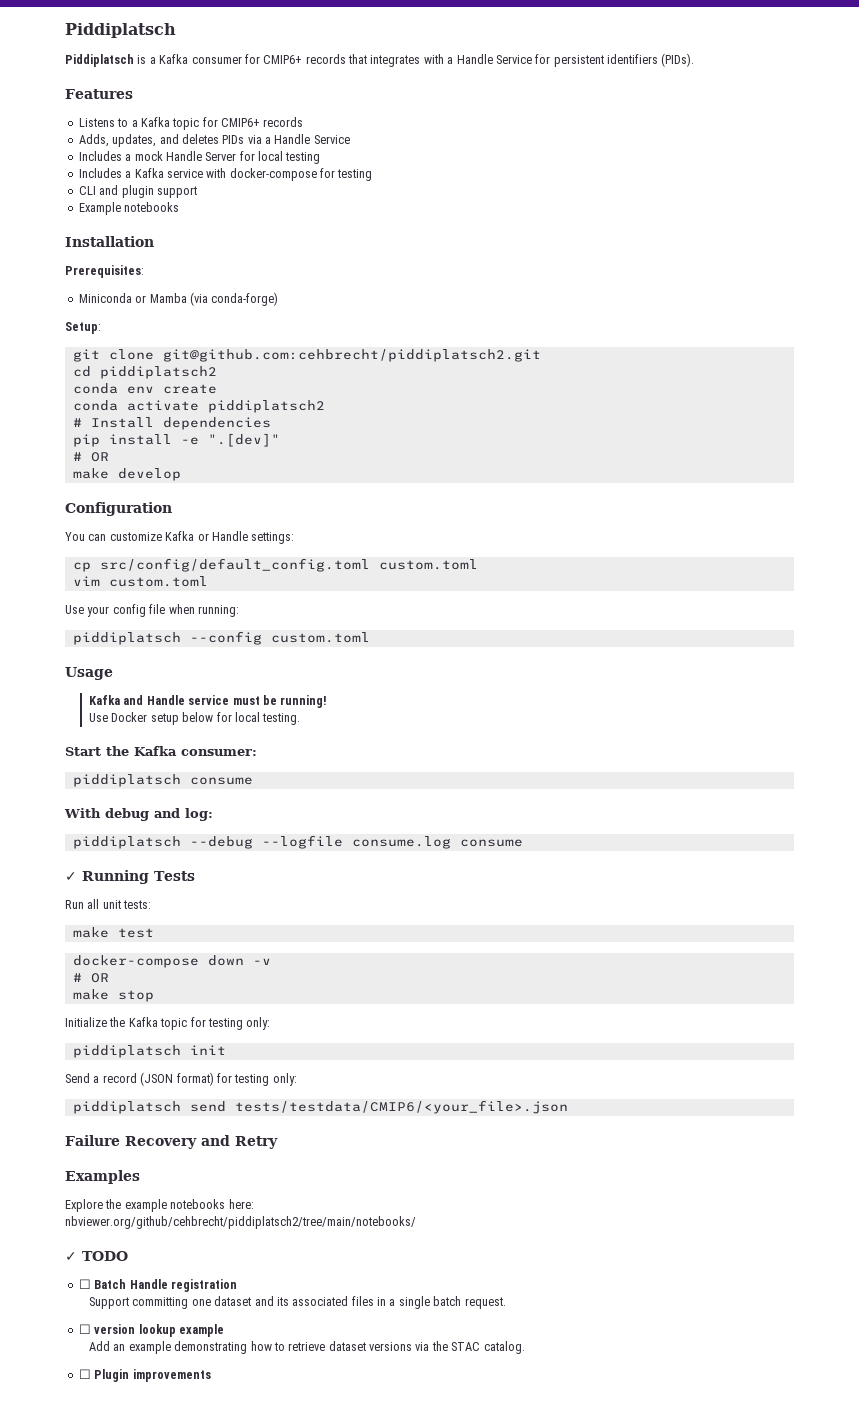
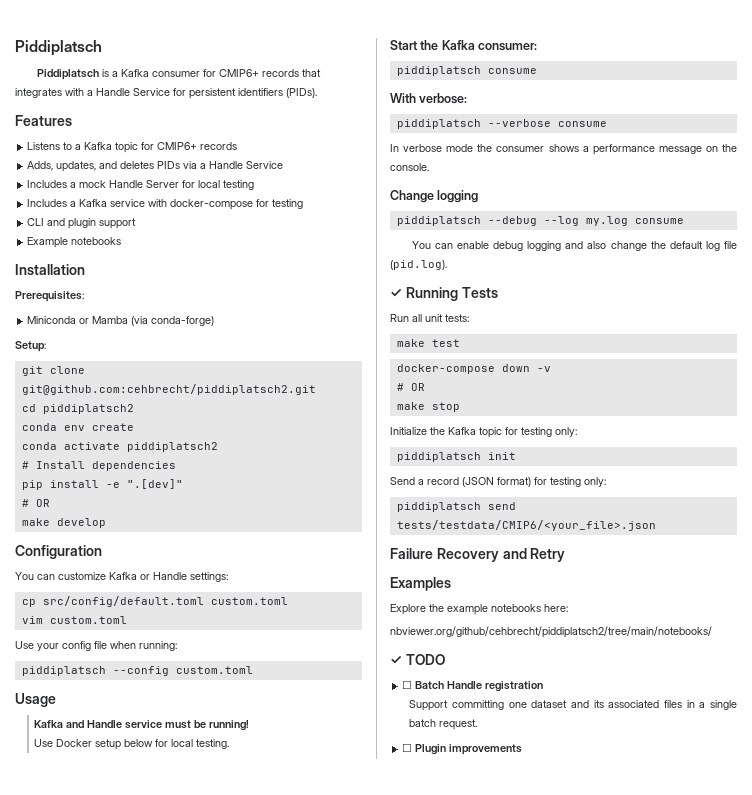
- cp src/config/default_config.toml custom.toml
+ cp src/config/default.toml custom.toml
- With debug and log:
+ With verbose:
+ piddiplatsch --verbose consume
+ In verbose mode the consumer shows a performance message on the console.
+ Change logging
- piddiplatsch --debug --logfile consume.log consume
+ piddiplatsch --debug --log my.log consume
+ You can enable debug logging and also change the default log file (pid.log).
- ☐ version lookup example
- Add an example demonstrating how to retrieve dataset versions via the STAC catalog.

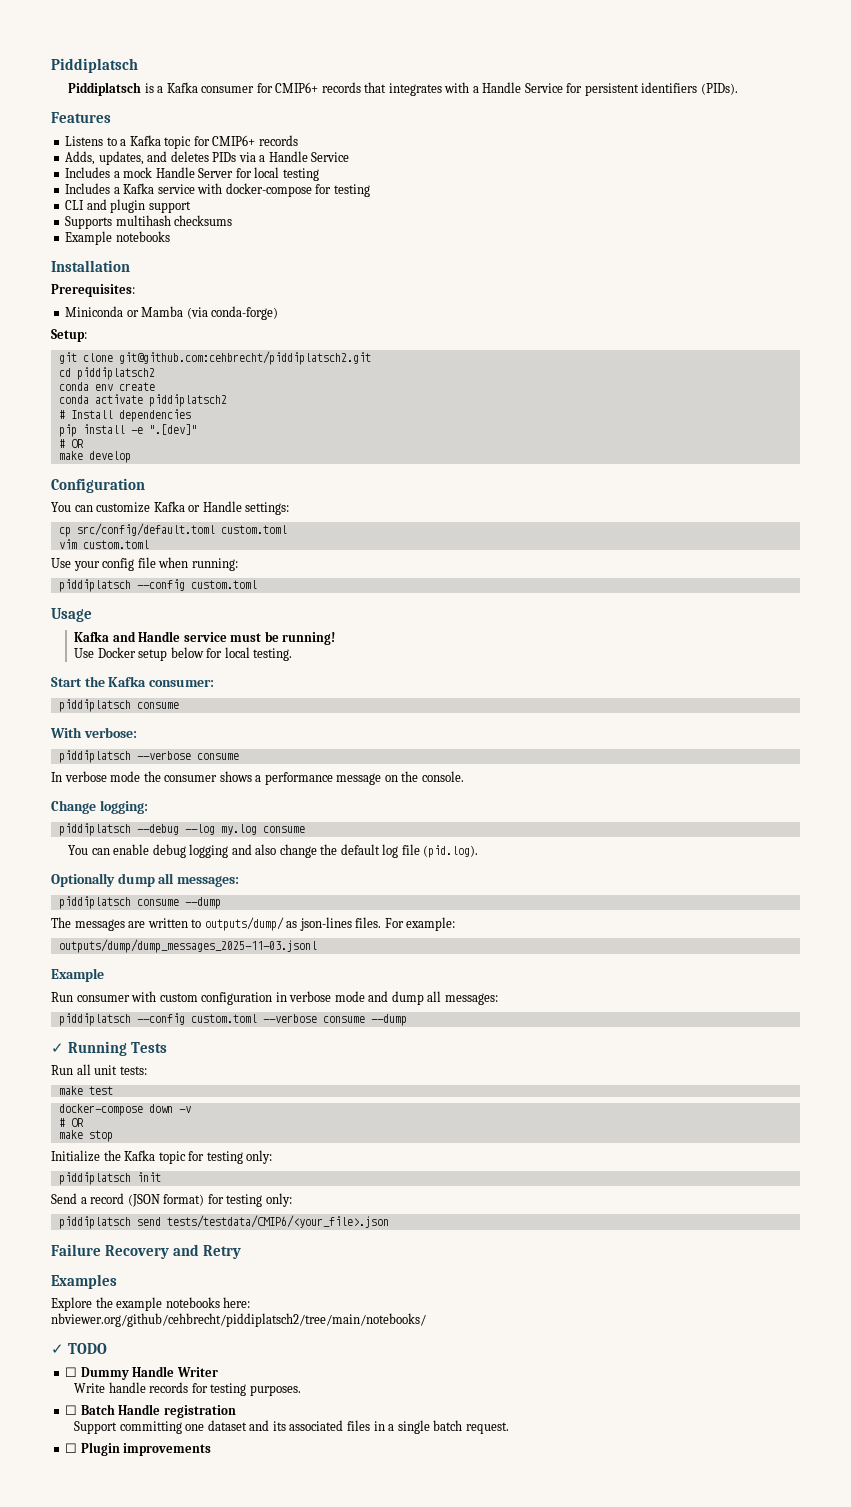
+ Supports multihash checksums
- Change logging
+ Change logging:
+ Optionally dump all messages:
+ piddiplatsch consume --dump
+ The messages are written to outputs/dump/ as json-lines files. For example:
+ outputs/dump/dump_messages_2025-11-03.jsonl
+ Example
+ Run consumer with custom configuration in verbose mode and dump all messages:
+ piddiplatsch --config custom.toml --verbose consume --dump
+ ☐ Dummy Handle Writer
+ Write handle records for testing purposes.

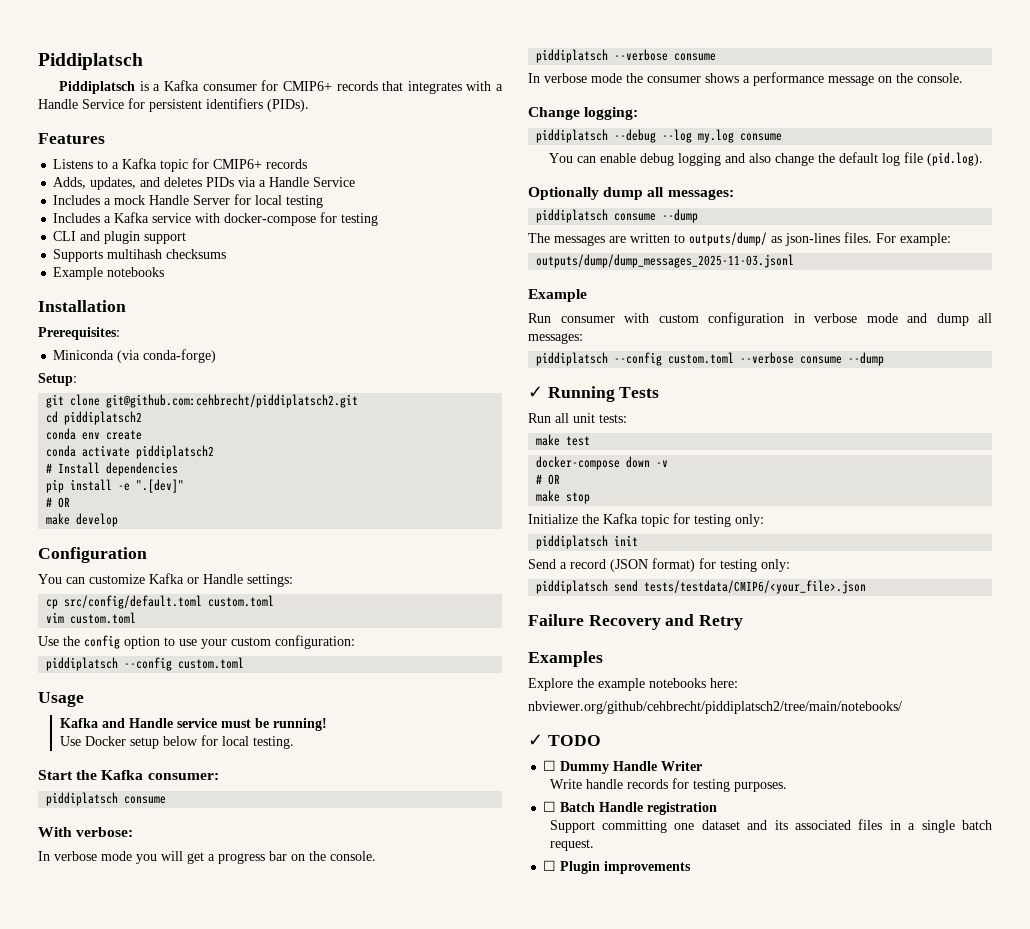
- Miniconda or Mamba (via conda-forge)
+ Miniconda (via conda-forge)
- Use your config file when running:
+ Use the config option to use your custom configuration:
+ In verbose mode you will get a progress bar on the console.

